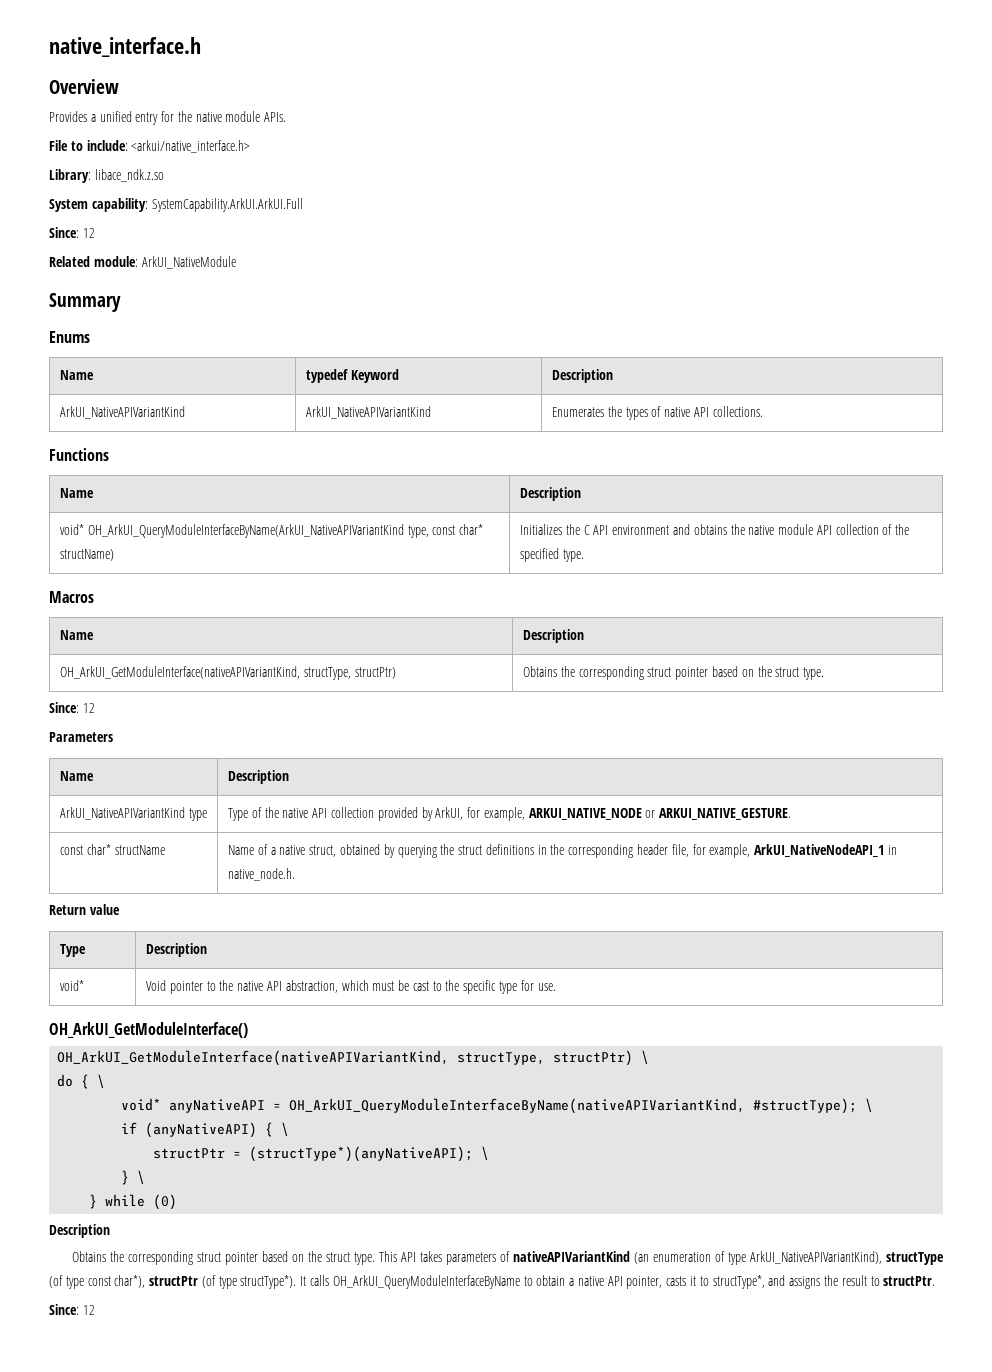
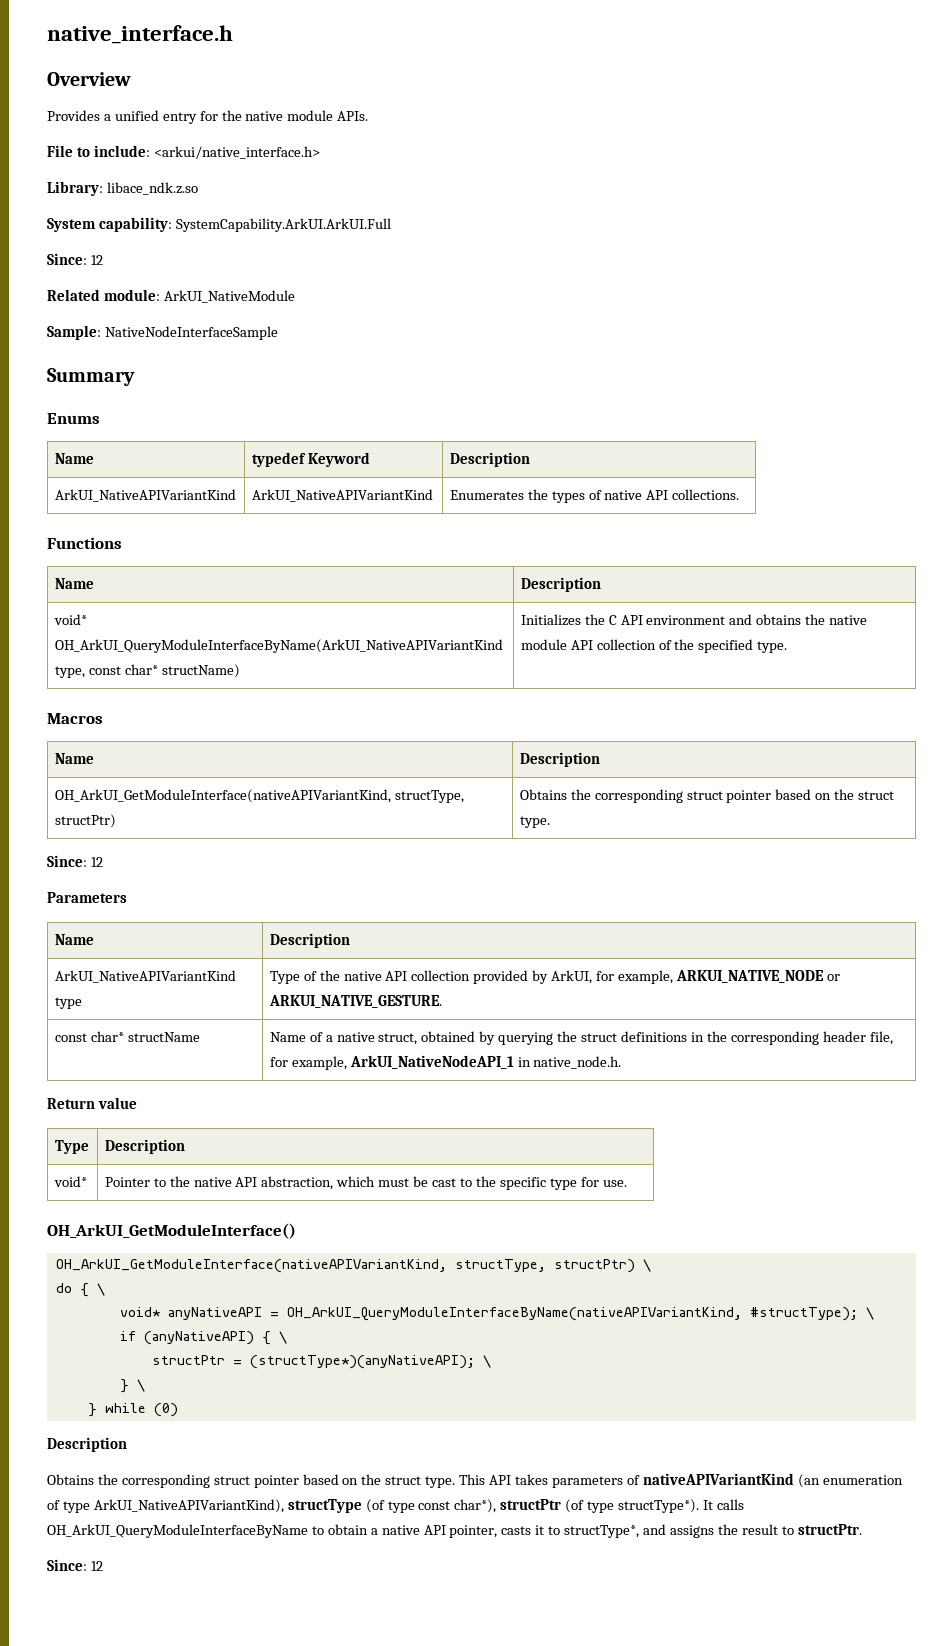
+ Sample: NativeNodeInterfaceSample
- void* | Void pointer to the native API abstraction, which must be cast to the specific type for use.
+ void* | Pointer to the native API abstraction, which must be cast to the specific type for use.

